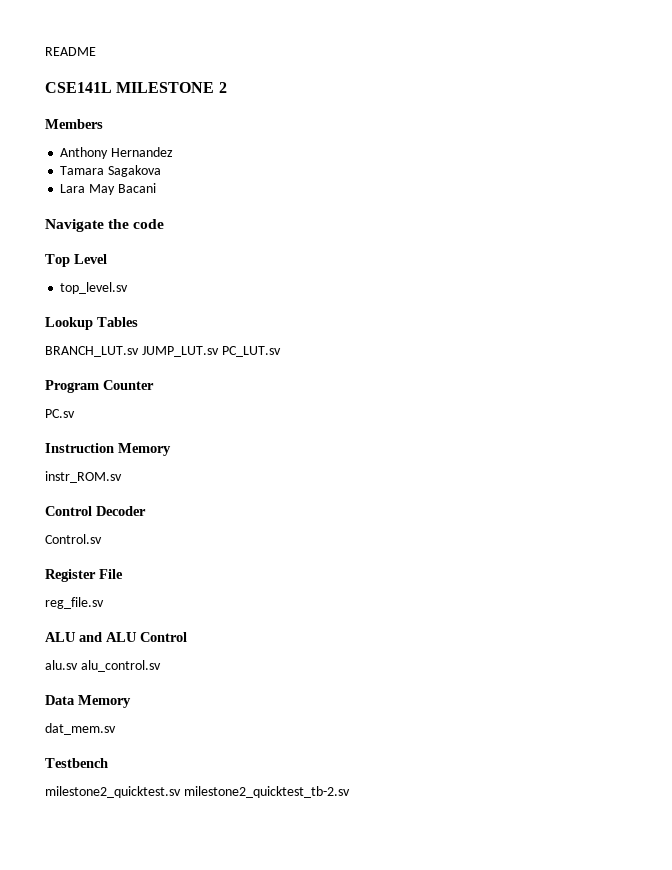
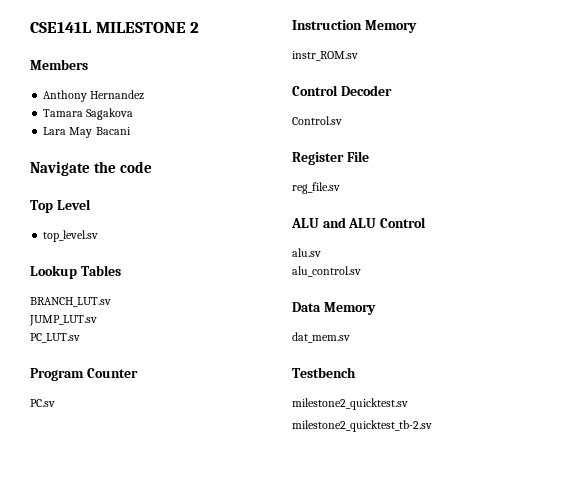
- README
- BRANCH_LUT.sv JUMP_LUT.sv PC_LUT.sv
+ BRANCH_LUT.sv
+ JUMP_LUT.sv
+ PC_LUT.sv
- alu.sv alu_control.sv
+ alu.sv
+ alu_control.sv
- milestone2_quicktest.sv milestone2_quicktest_tb-2.sv
+ milestone2_quicktest.sv
+ milestone2_quicktest_tb-2.sv

